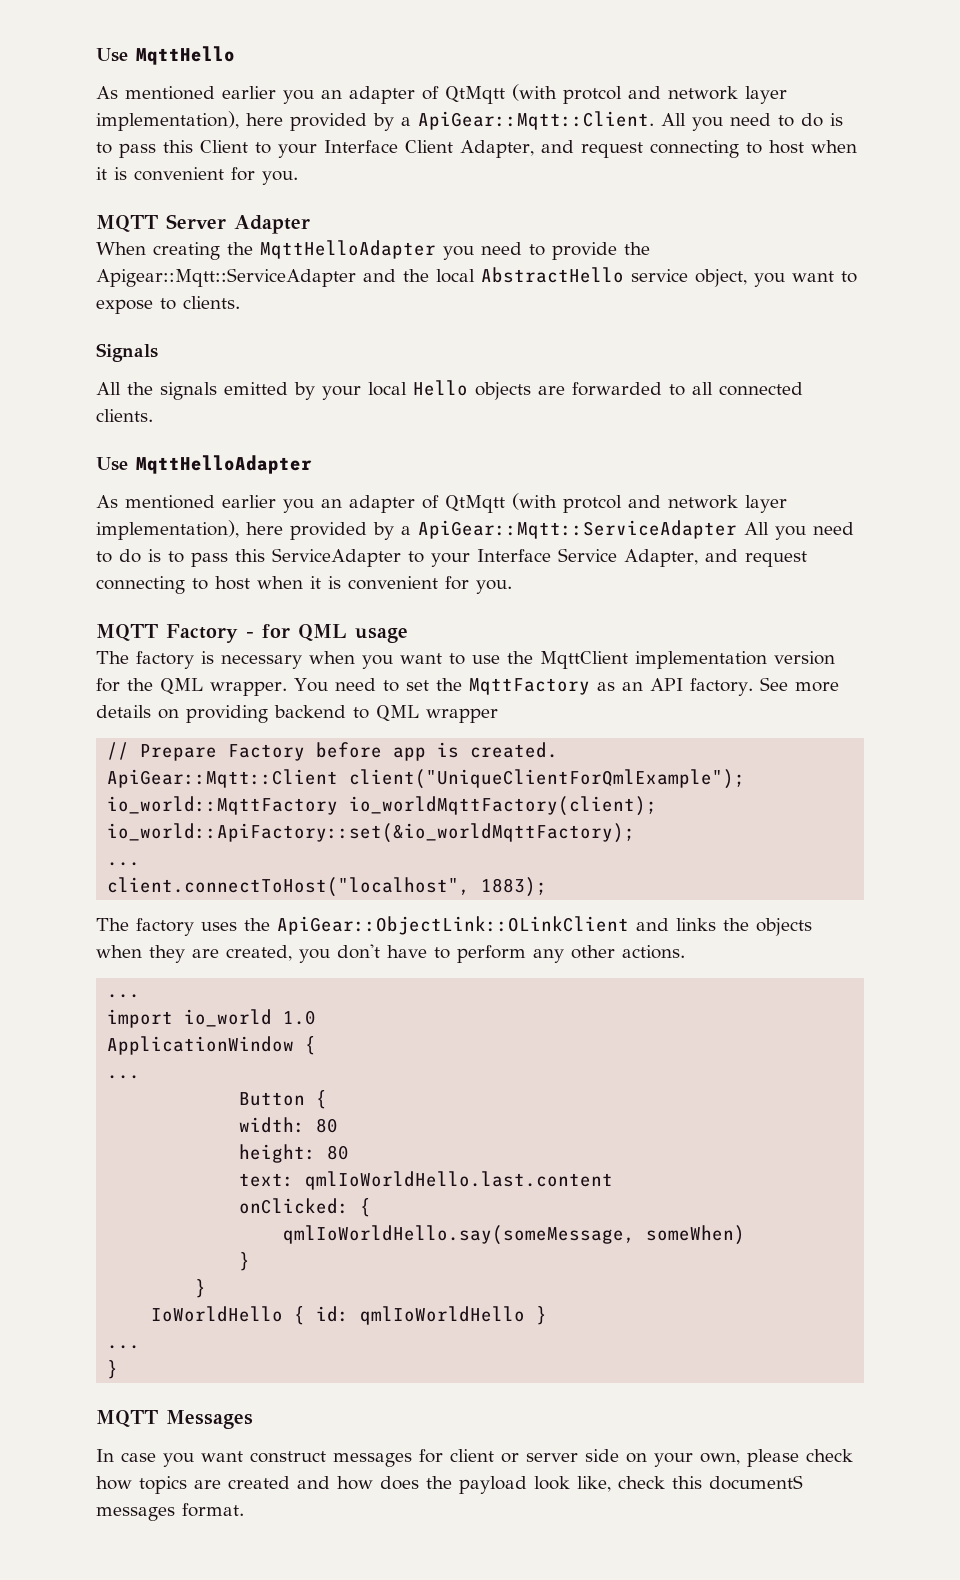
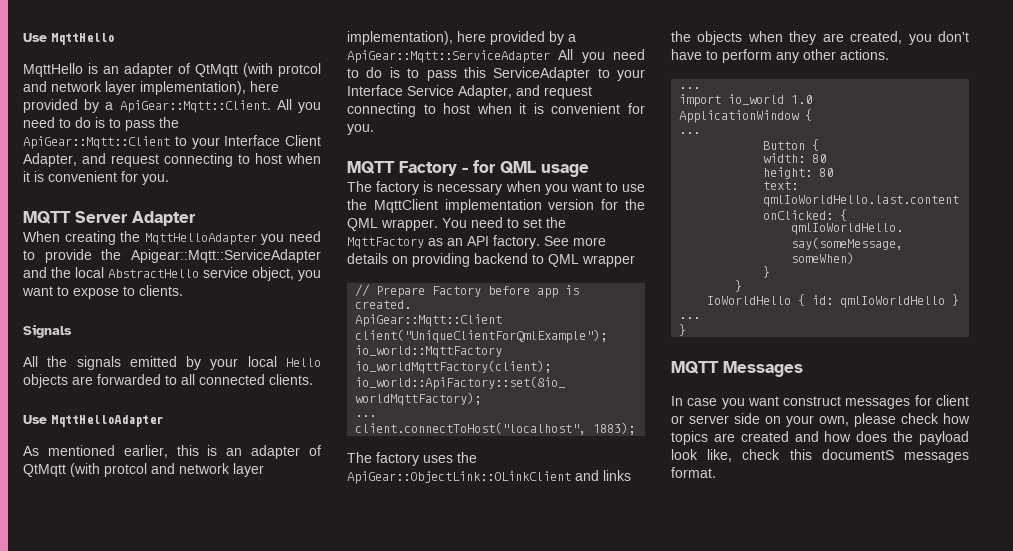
- As mentioned earlier you an adapter of QtMqtt (with protcol and network layer implementation), here provided by a ApiGear::Mqtt::Client.
+ MqttHello is an adapter of QtMqtt (with protcol and network layer implementation), here provided by a ApiGear::Mqtt::Client.
- All you need to do is to pass this Client to your Interface Client Adapter, and request connecting to host when it is convenient for you.
+ All you need to do is to pass the ApiGear::Mqtt::Client to your Interface Client Adapter, and request connecting to host when it is convenient for you.
- As mentioned earlier you an adapter of QtMqtt (with protcol and network layer implementation), here provided by a ApiGear::Mqtt::ServiceAdapter All you need to do is to pass this ServiceAdapter to your Interface Service Adapter, and request connecting to host when it is convenient for you.
+ As mentioned earlier, this is an adapter of QtMqtt (with protcol and network layer implementation), here provided by a ApiGear::Mqtt::ServiceAdapter All you need to do is to pass this ServiceAdapter to your Interface Service Adapter, and request connecting to host when it is convenient for you.

